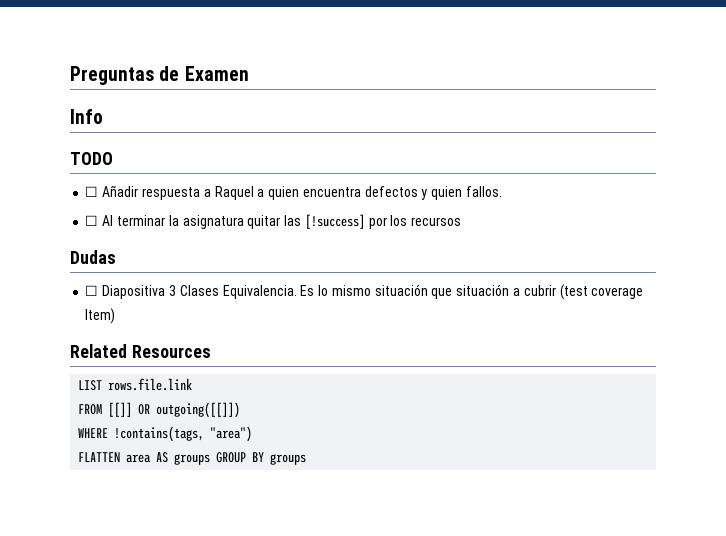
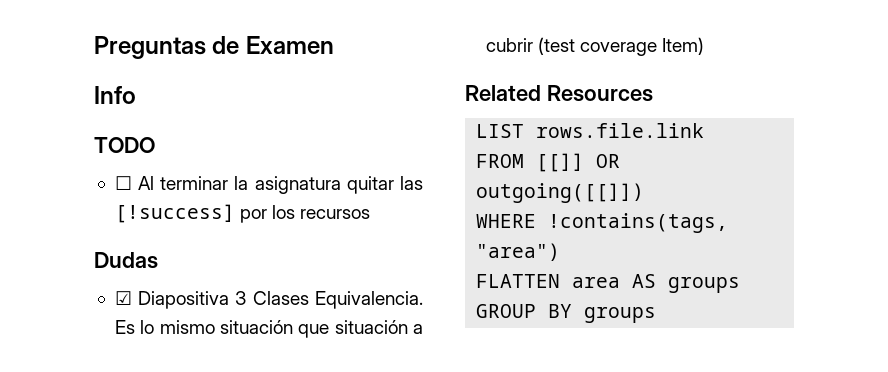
- ☐ Añadir respuesta a Raquel a quien encuentra defectos y quien fallos.
- ☐ Diapositiva 3 Clases Equivalencia.
+ ☑ Diapositiva 3 Clases Equivalencia.

